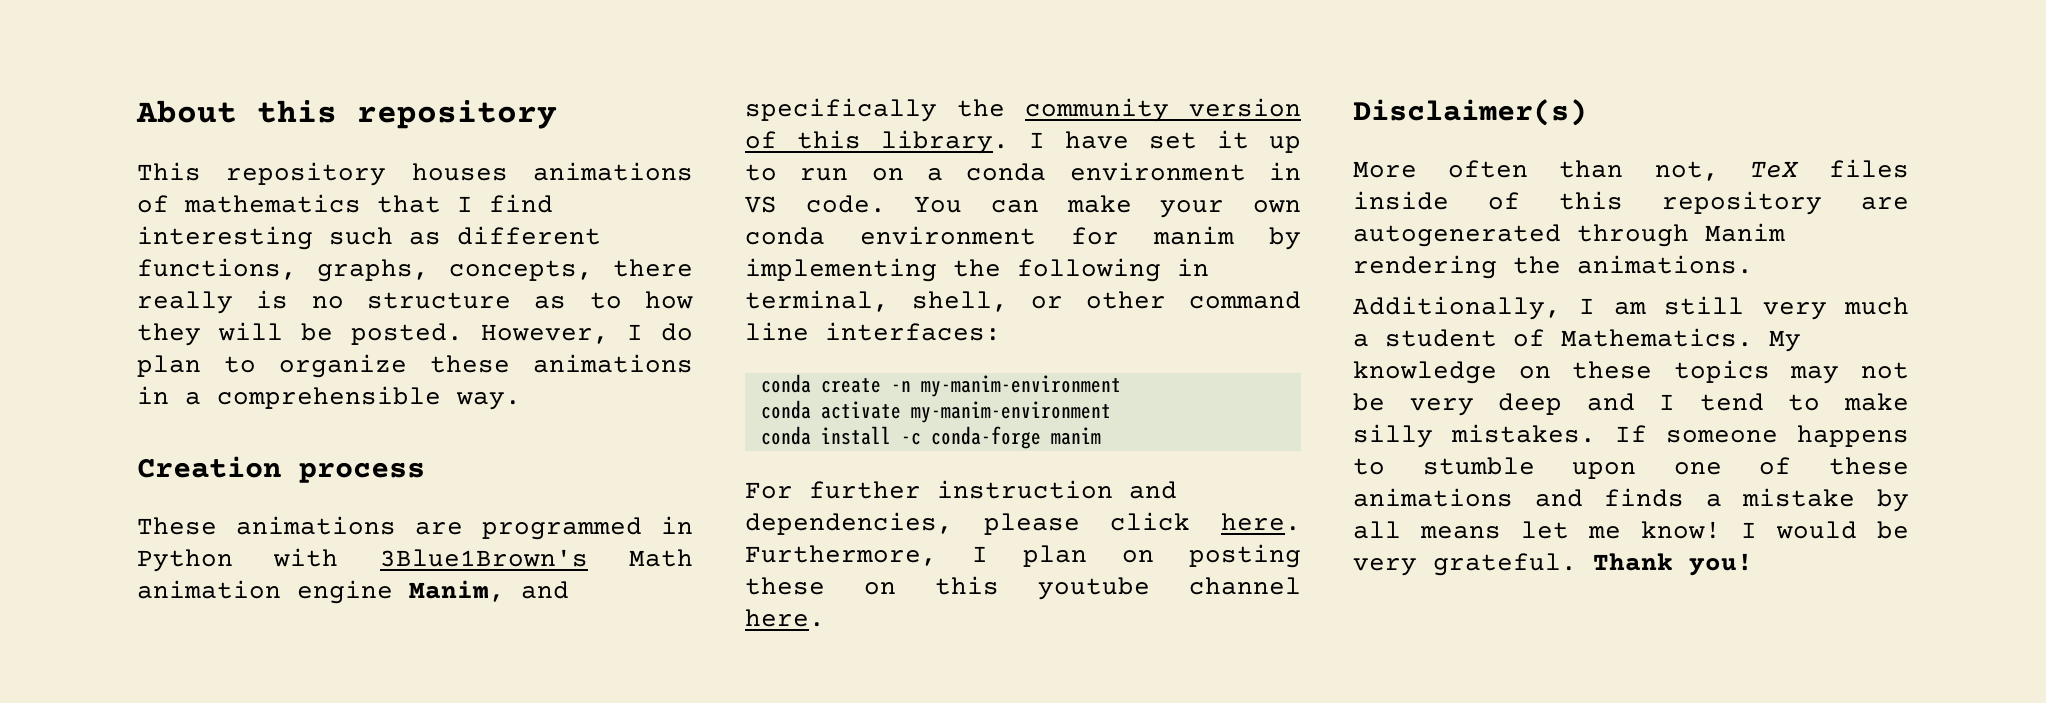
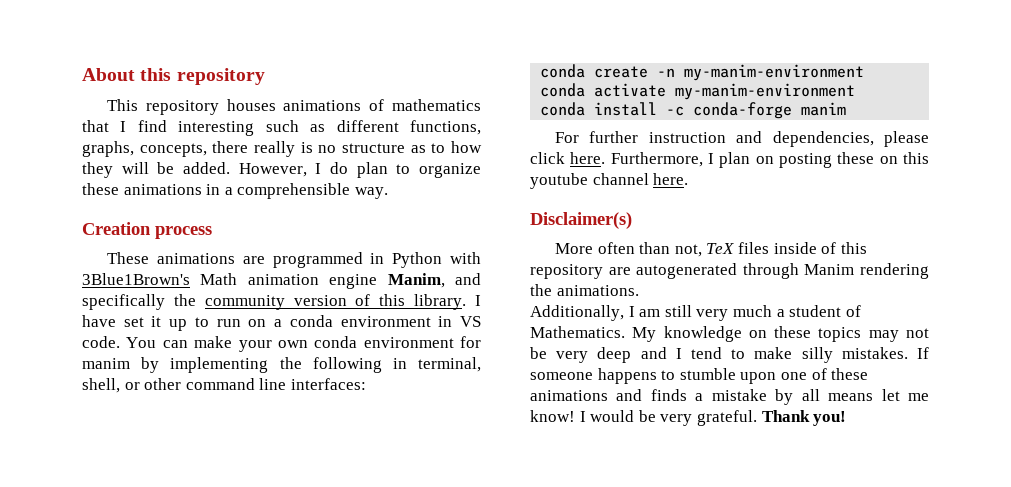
- This repository houses animations of mathematics that I find interesting such as different functions, graphs, concepts, there really is no structure as to how they will be posted.
+ This repository houses animations of mathematics that I find interesting such as different functions, graphs, concepts, there really is no structure as to how they will be added.

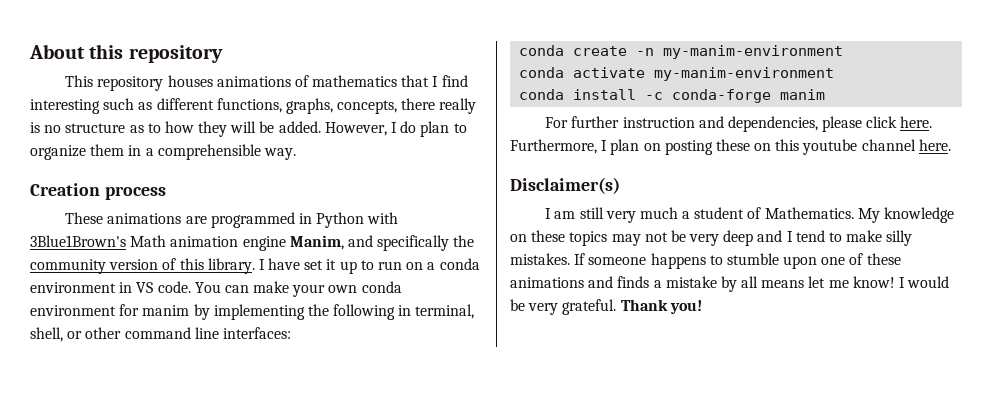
- However, I do plan to organize these animations in a comprehensible way.
+ However, I do plan to organize them in a comprehensible way.
- More often than not, TeX files inside of this repository are autogenerated through Manim rendering the animations.
- Additionally, I am still very much a student of Mathematics.
+ I am still very much a student of Mathematics.

